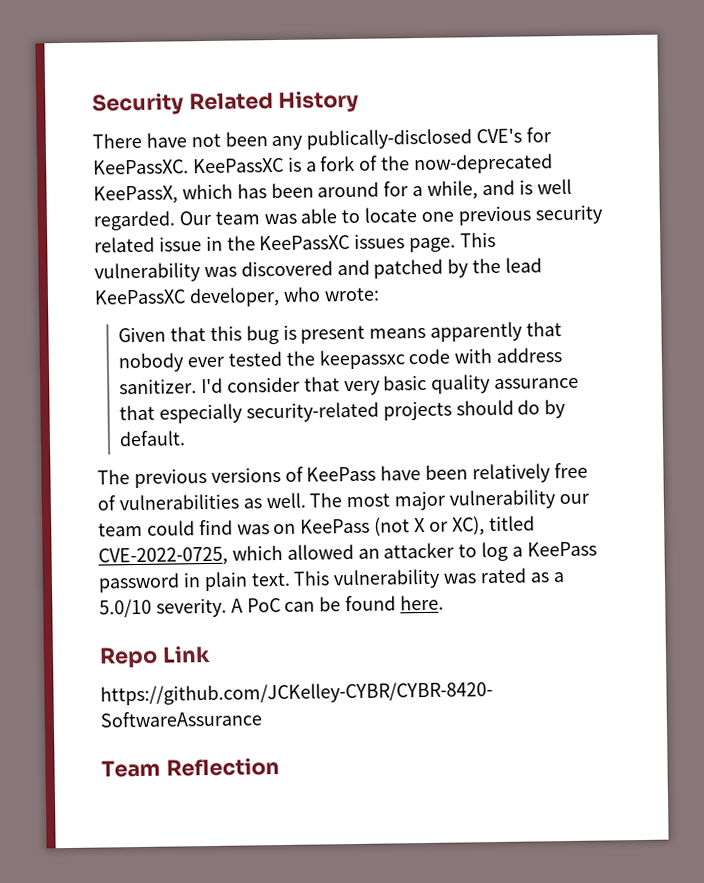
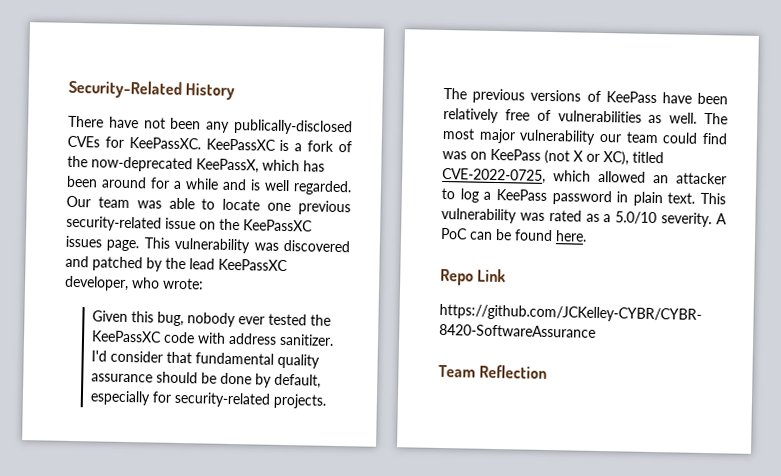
- Security Related History
+ Security-Related History
- There have not been any publically-disclosed CVE's for KeePassXC.
+ There have not been any publically-disclosed CVEs for KeePassXC.
- KeePassXC is a fork of the now-deprecated KeePassX, which has been around for a while, and is well regarded.
+ KeePassXC is a fork of the now-deprecated KeePassX, which has been around for a while and is well regarded.
- Our team was able to locate one previous security related issue in the KeePassXC issues page.
+ Our team was able to locate one previous security-related issue on the KeePassXC issues page.
- Given that this bug is present means apparently that nobody ever tested the keepassxc code with address sanitizer.
+ Given this bug, nobody ever tested the KeePassXC code with address sanitizer.
- I'd consider that very basic quality assurance that especially security-related projects should do by default.
+ I'd consider that fundamental quality assurance should be done by default, especially for security-related projects.

